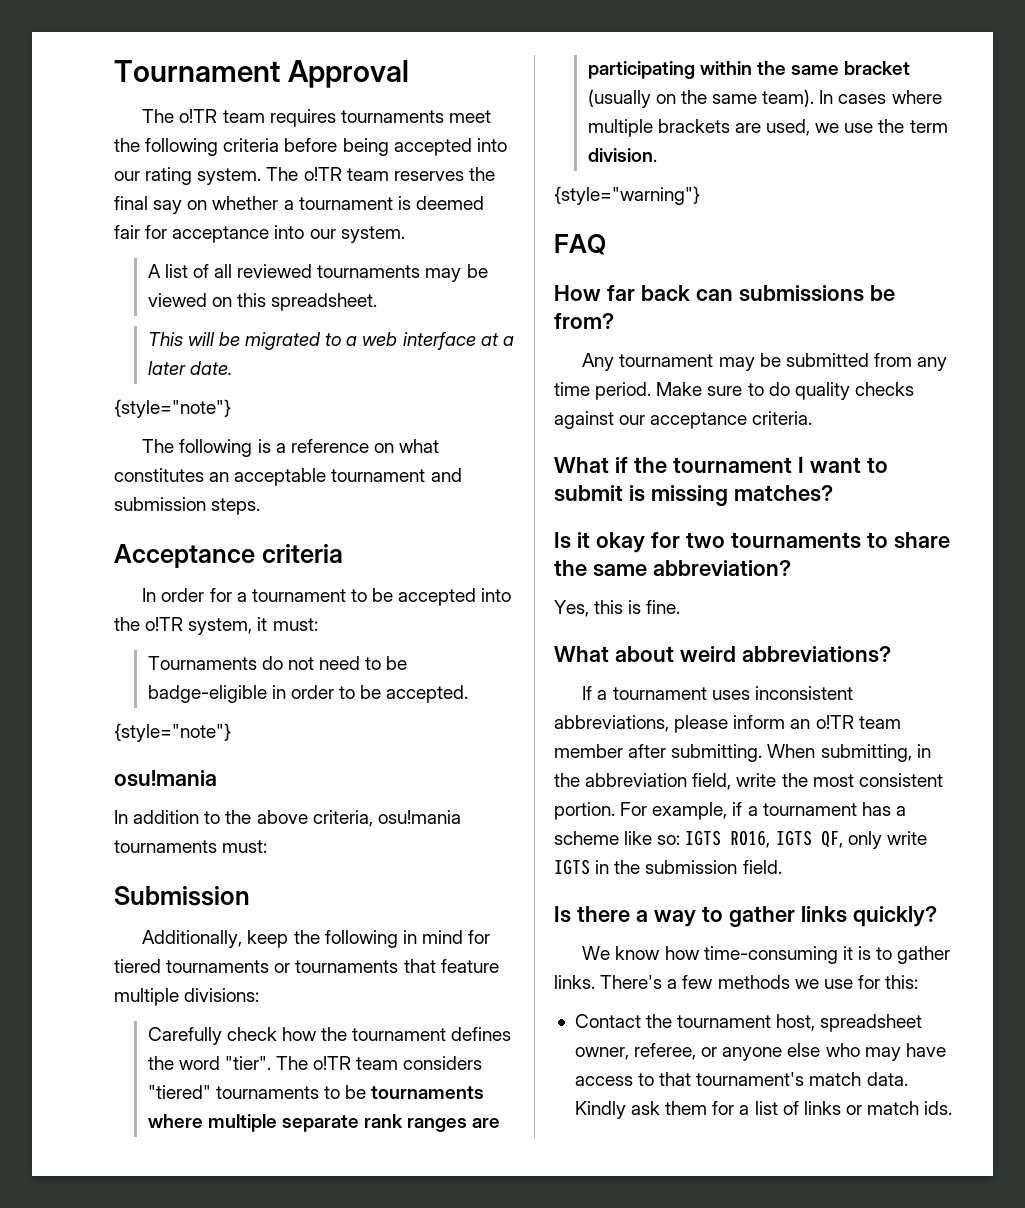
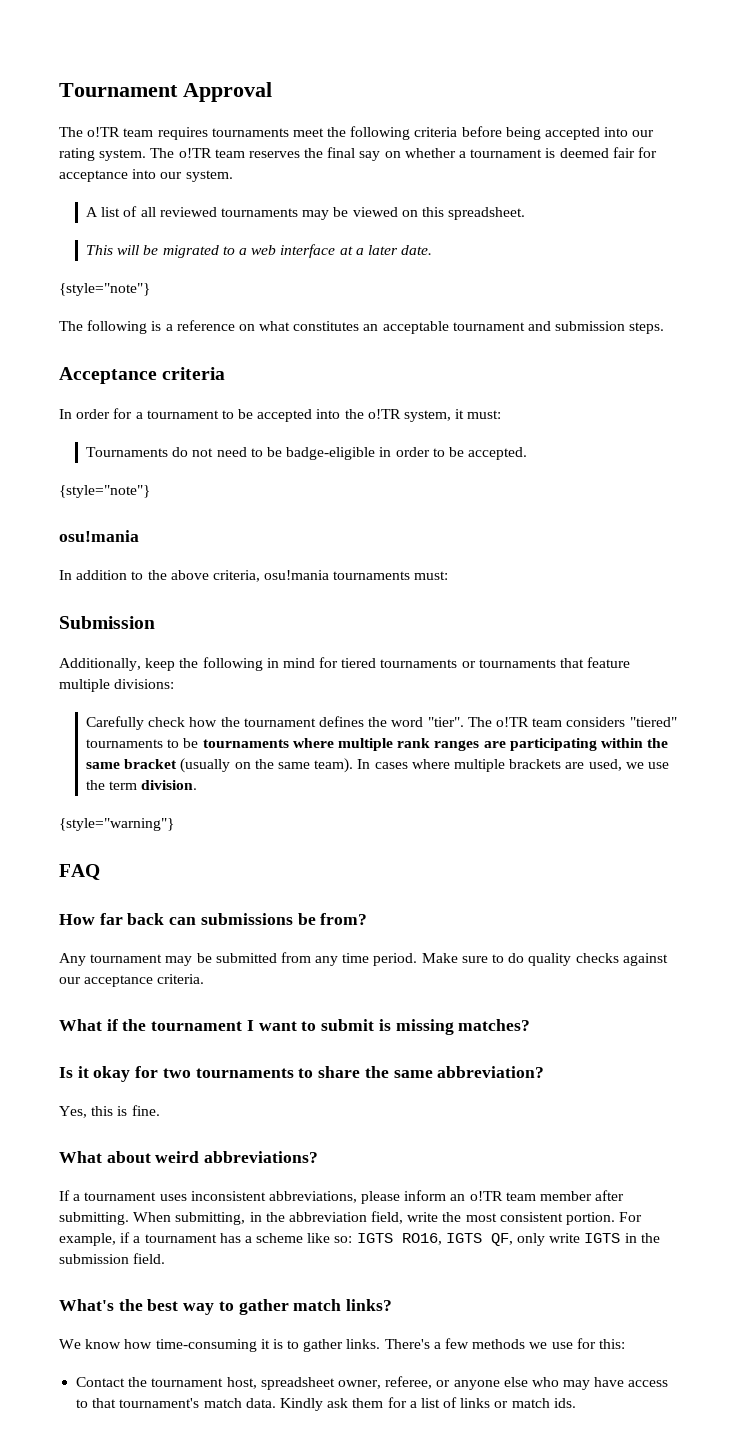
- The o!TR team considers "tiered" tournaments to be tournaments where multiple separate rank ranges are participating within the same bracket (usually on the same team).
+ The o!TR team considers "tiered" tournaments to be tournaments where multiple rank ranges are participating within the same bracket (usually on the same team).
- Is there a way to gather links quickly?
+ What's the best way to gather match links?

